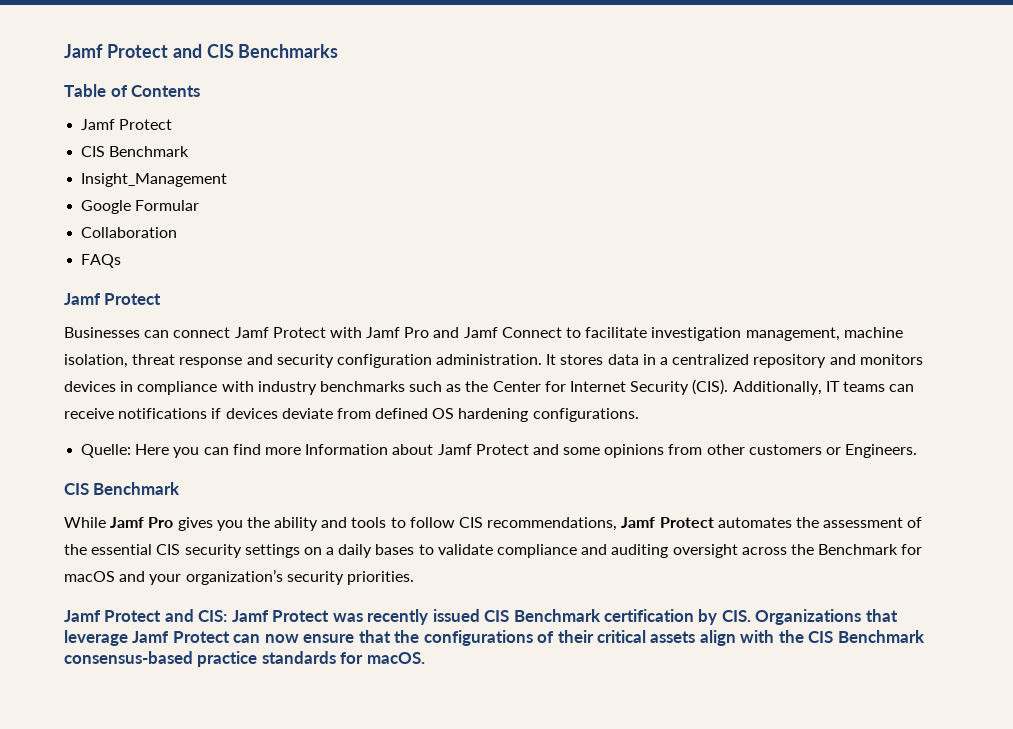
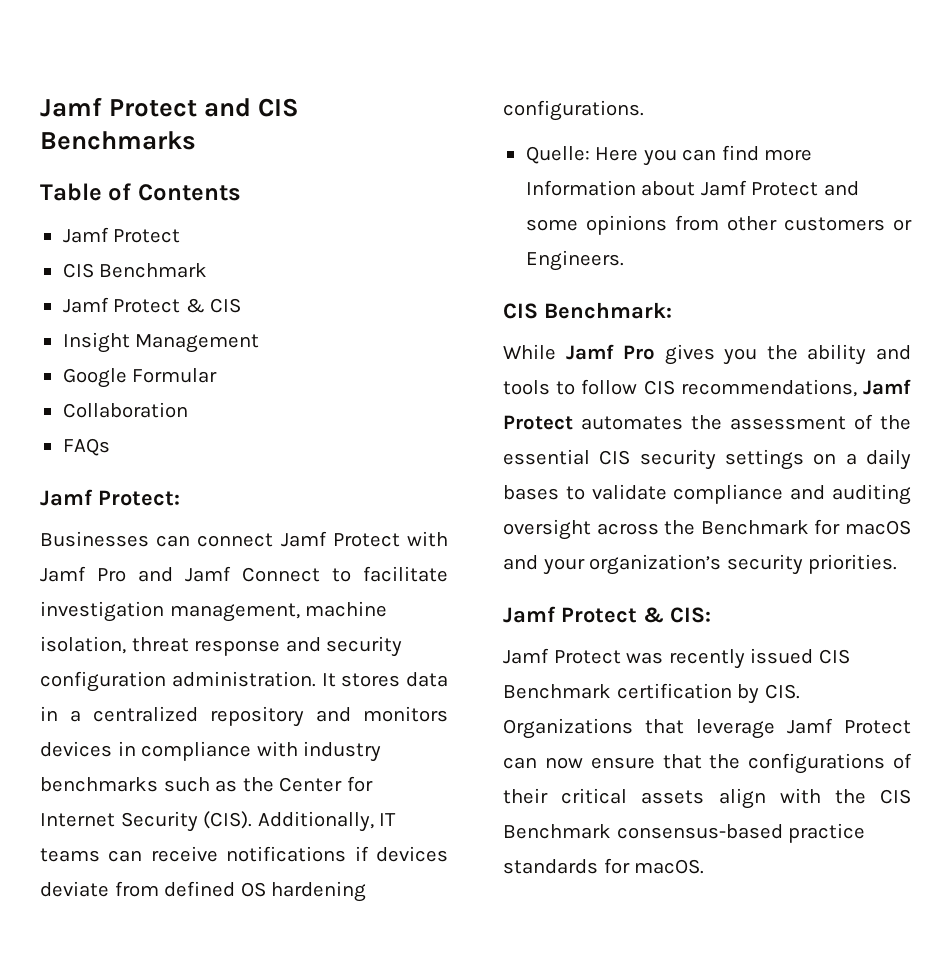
- Insight_Management
+ Jamf Protect & CIS
+ Insight Management
  FAQs
- Jamf Protect
+ Jamf Protect:
  Quelle: Here you can find more Information about Jamf Protect and some opinions from other customers or Engineers.
- CIS Benchmark
+ CIS Benchmark:
- Jamf Protect and CIS: Jamf Protect was recently issued CIS Benchmark certification by CIS. Organizations that leverage Jamf Protect can now ensure that the configurations of their critical assets align with the CIS Benchmark consensus-based practice standards for macOS.
+ Jamf Protect & CIS:
+ Jamf Protect was recently issued CIS Benchmark certification by CIS. Organizations that leverage Jamf Protect can now ensure that the configurations of their critical assets align with the CIS Benchmark consensus-based practice standards for macOS.

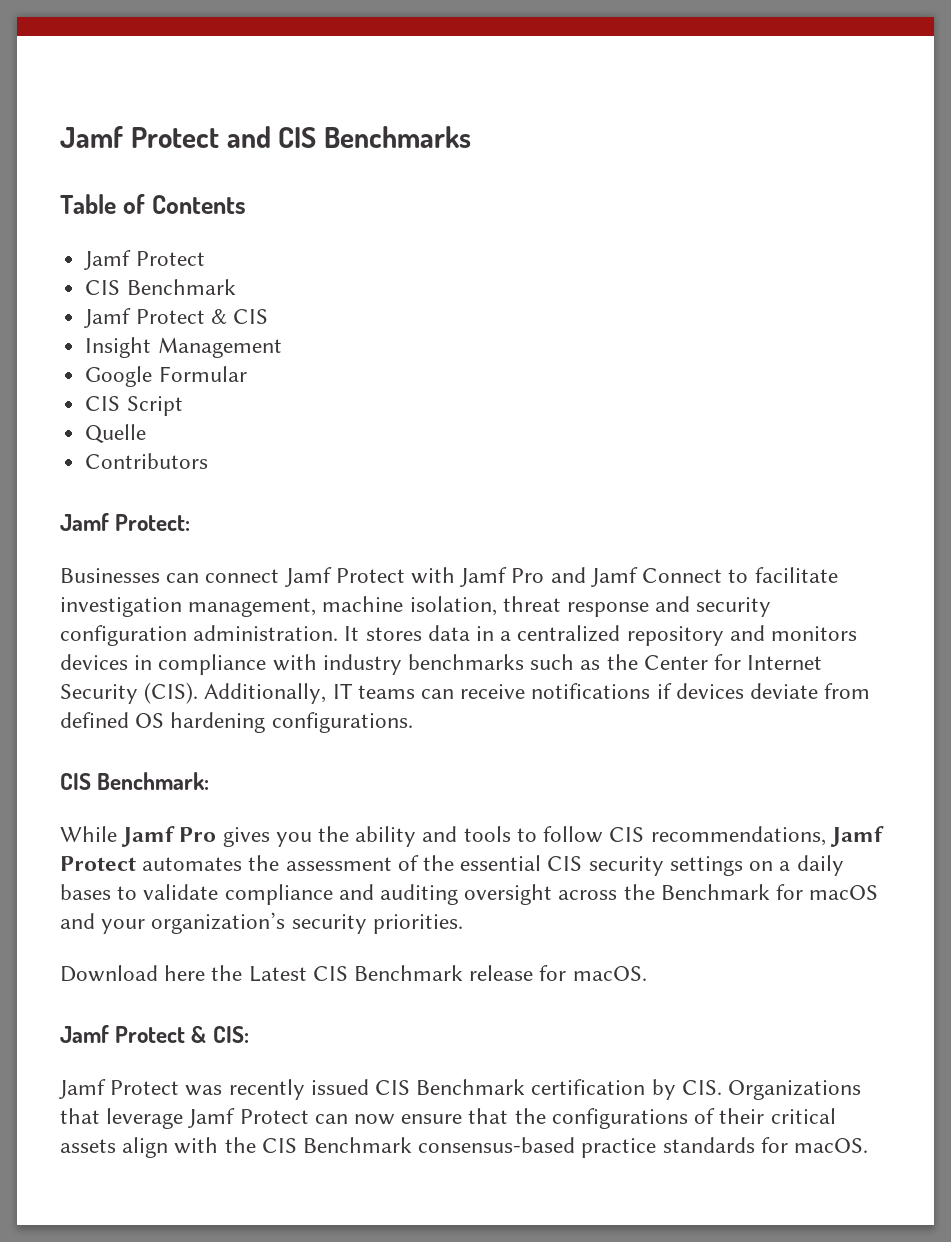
- Collaboration
- FAQs
+ CIS Script
+ Quelle
+ Contributors
- Quelle: Here you can find more Information about Jamf Protect and some opinions from other customers or Engineers.
+ Download here the Latest CIS Benchmark release for macOS.

